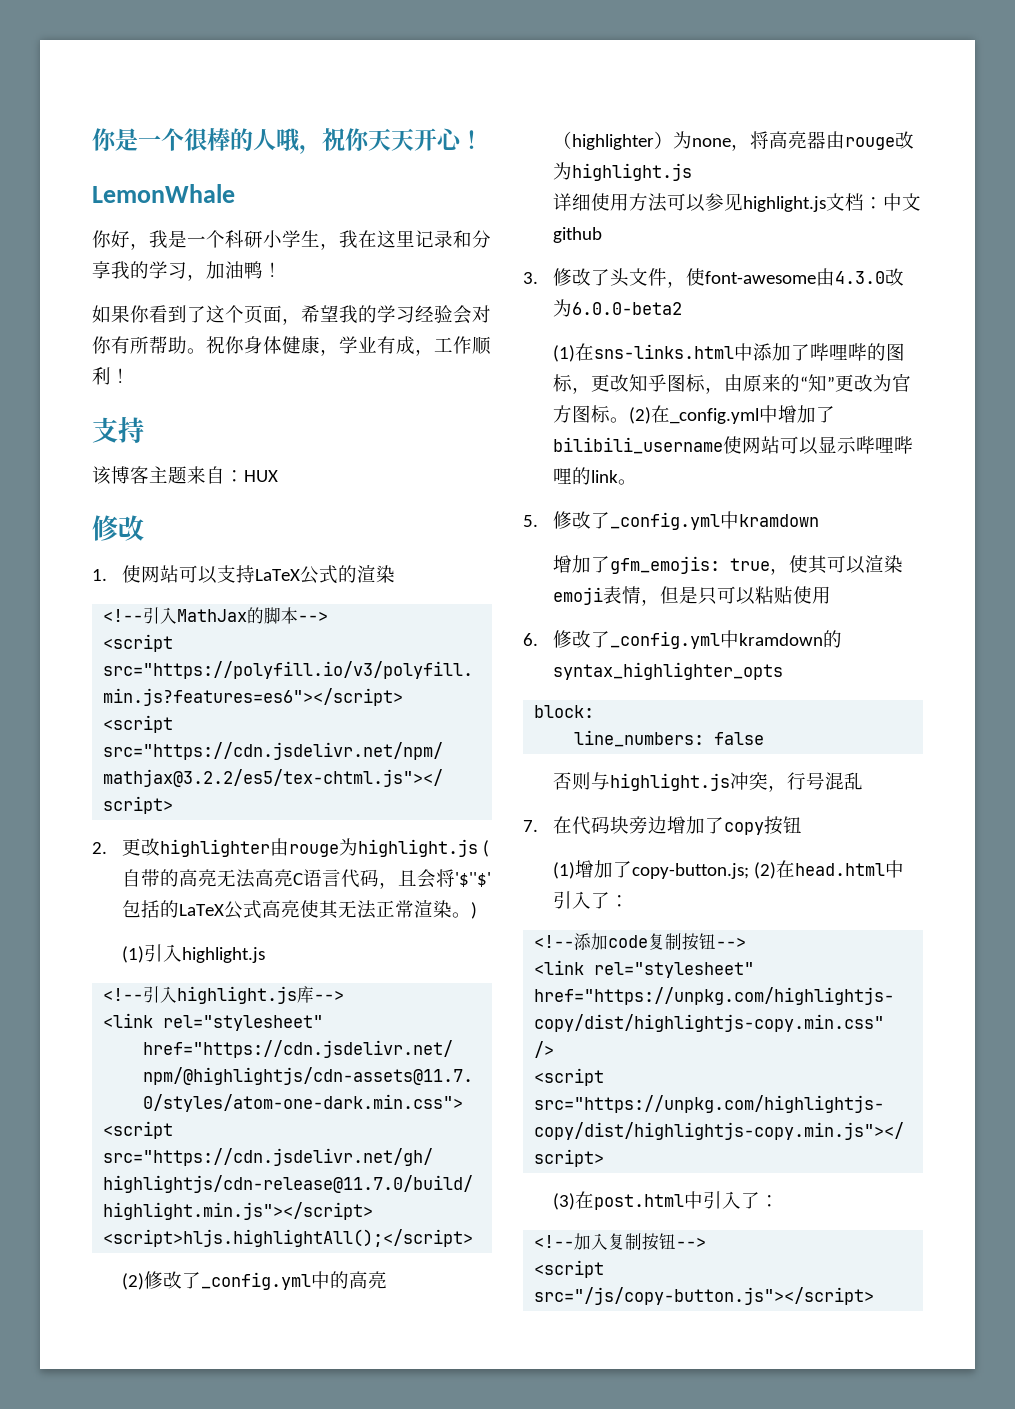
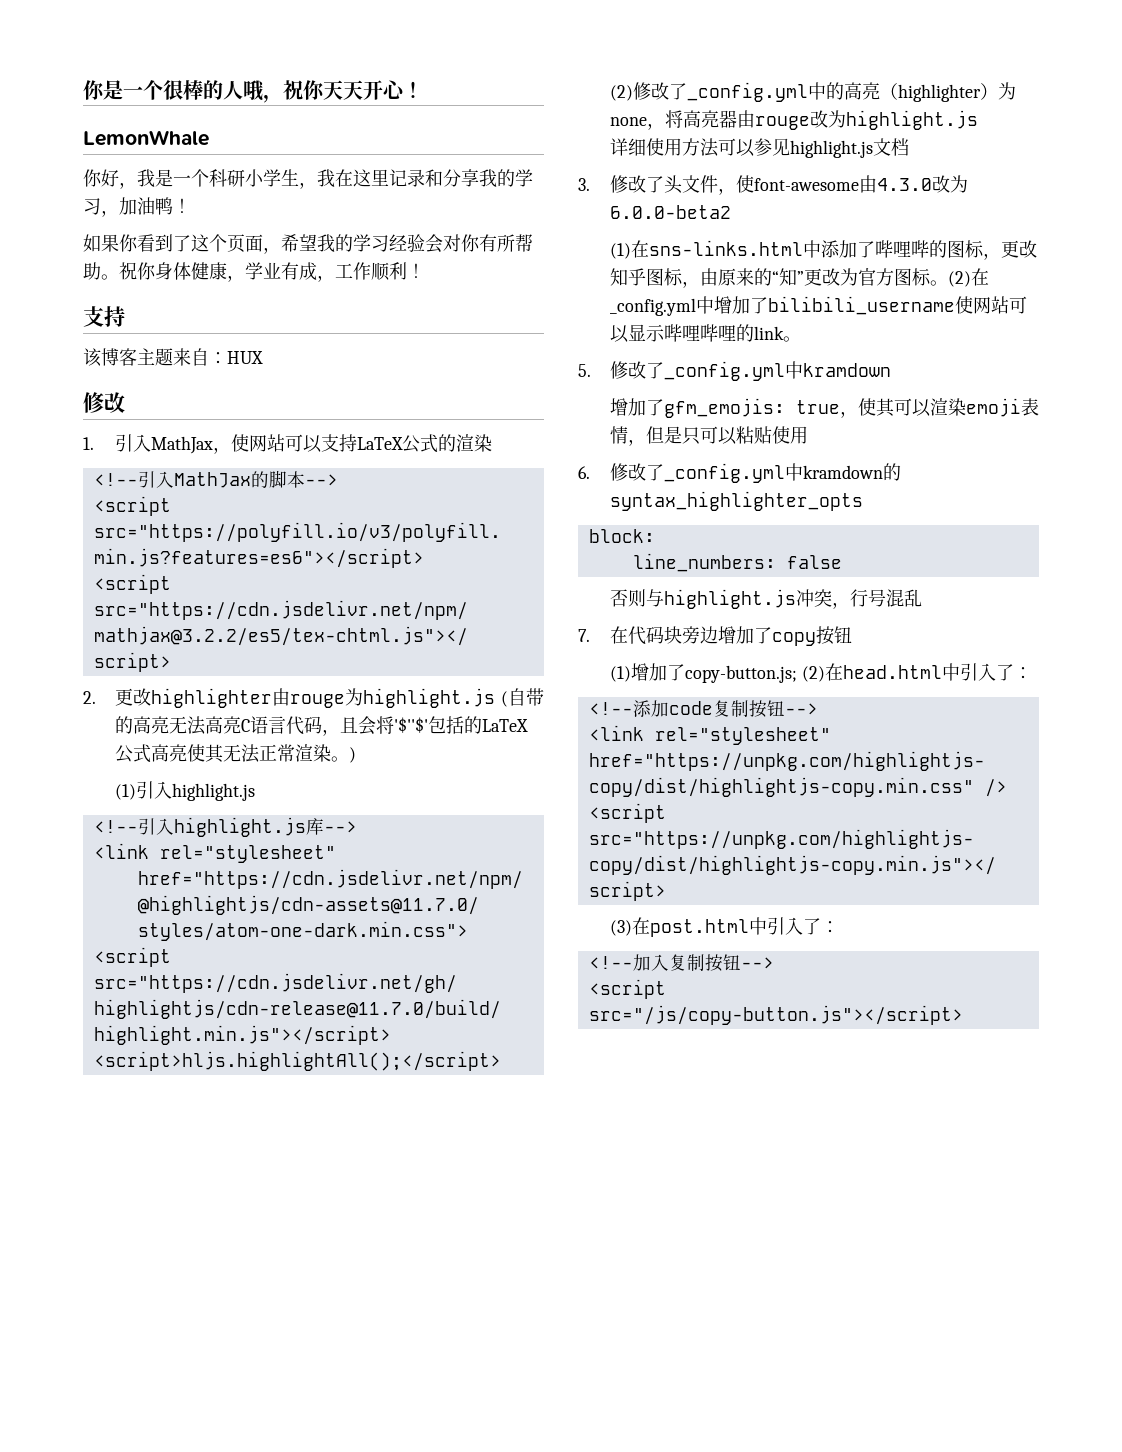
- 1.使网站可以支持LaTeX公式的渲染
+ 1.引入MathJax，使网站可以支持LaTeX公式的渲染
- 详细使用方法可以参见highlight.js文档：中文github
+ 详细使用方法可以参见highlight.js文档

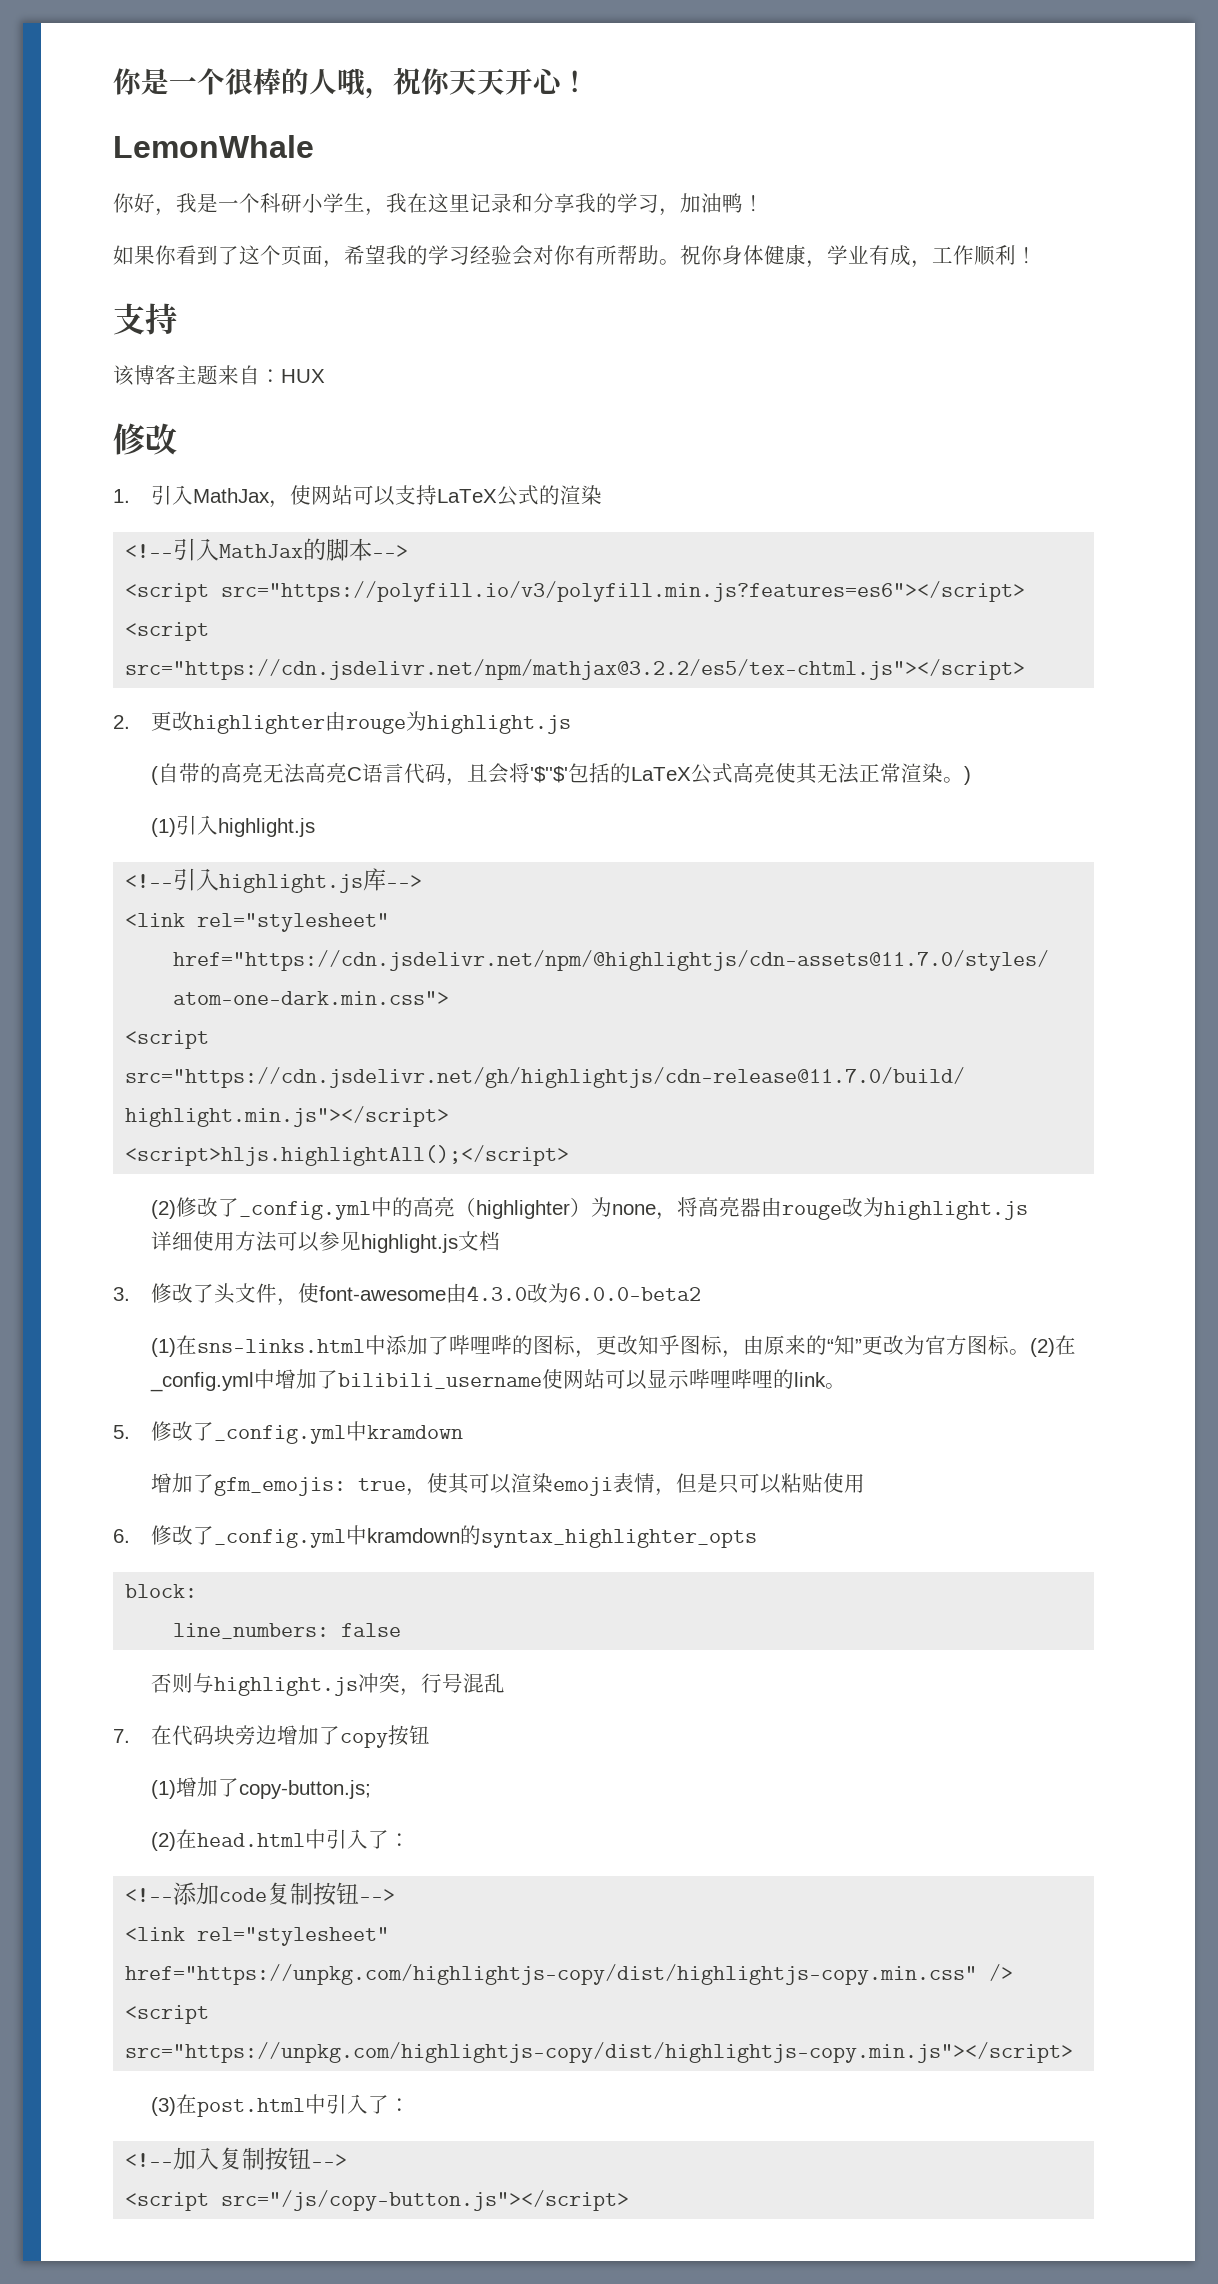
- 2.更改highlighter由rouge为highlight.js (自带的高亮无法高亮C语言代码，且会将'$''$'包括的LaTeX公式高亮使其无法正常渲染。)
+ 2.更改highlighter由rouge为highlight.js
+ (自带的高亮无法高亮C语言代码，且会将'$''$'包括的LaTeX公式高亮使其无法正常渲染。)
- (1)增加了copy-button.js; (2)在head.html中引入了：
+ (1)增加了copy-button.js;
+ (2)在head.html中引入了：

